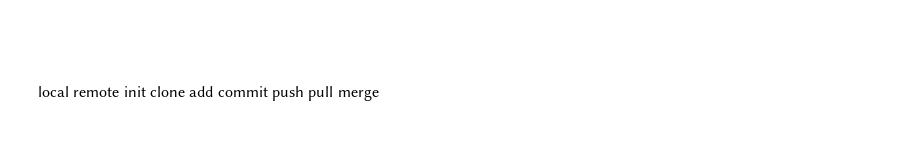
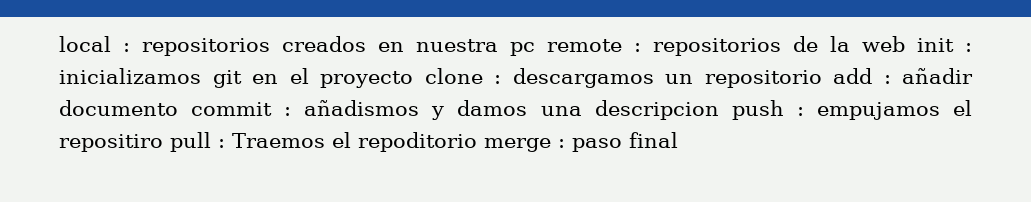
- local remote init clone add commit push pull merge
+ local : repositorios creados en nuestra pc remote : repositorios de la web init : inicializamos git en el proyecto clone : descargamos un repositorio add : añadir documento commit : añadismos y damos una descripcion push : empujamos el repositiro pull : Traemos el repoditorio merge : paso final

